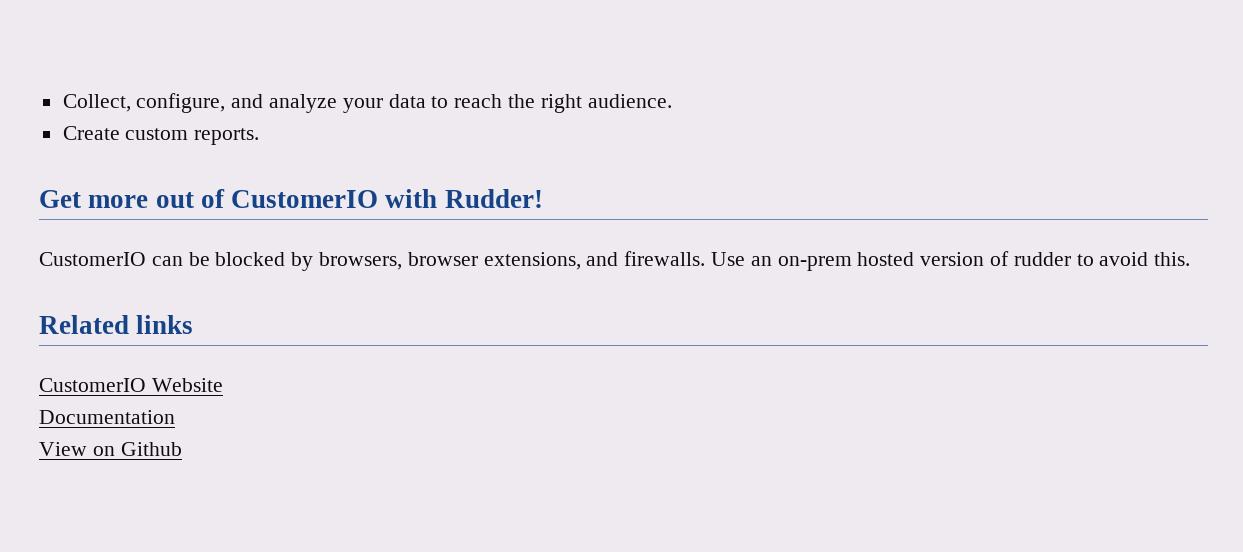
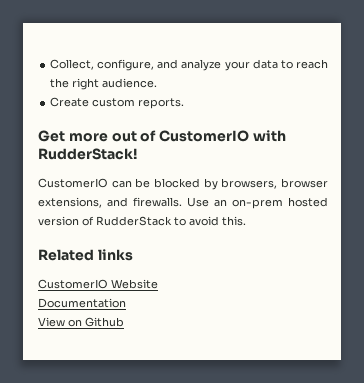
- Get more out of CustomerIO with Rudder!
+ Get more out of CustomerIO with RudderStack!
- Use an on-prem hosted version of rudder to avoid this.
+ Use an on-prem hosted version of RudderStack to avoid this.

